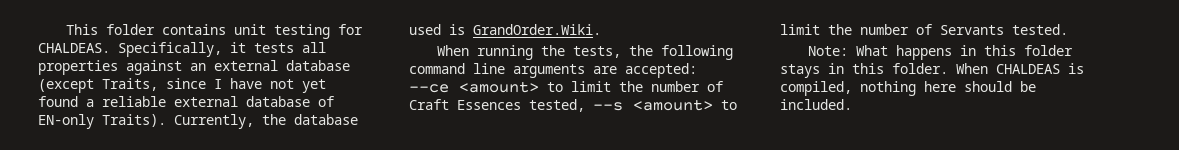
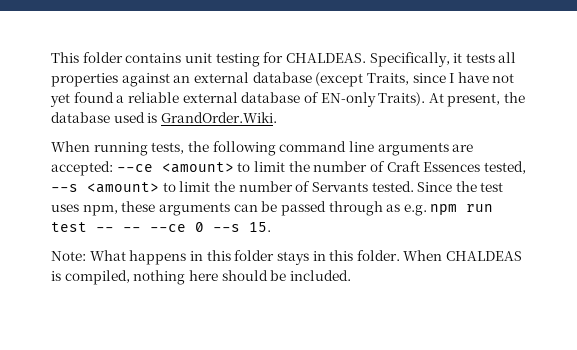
- Currently, the database used is GrandOrder.Wiki.
+ At present, the database used is GrandOrder.Wiki.
- When running the tests, the following command line arguments are accepted: --ce <amount> to limit the number of Craft Essences tested, --s <amount> to limit the number of Servants tested.
+ When running tests, the following command line arguments are accepted: --ce <amount> to limit the number of Craft Essences tested, --s <amount> to limit the number of Servants tested. Since the test uses npm, these arguments can be passed through as e.g. npm run test -- -- --ce 0 --s 15.

